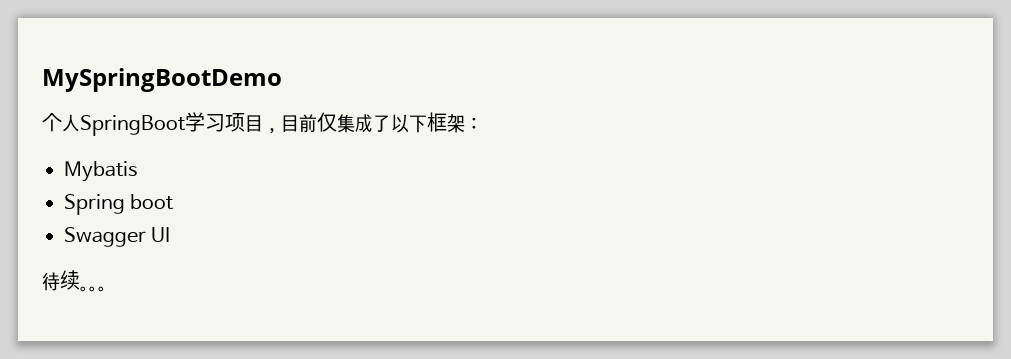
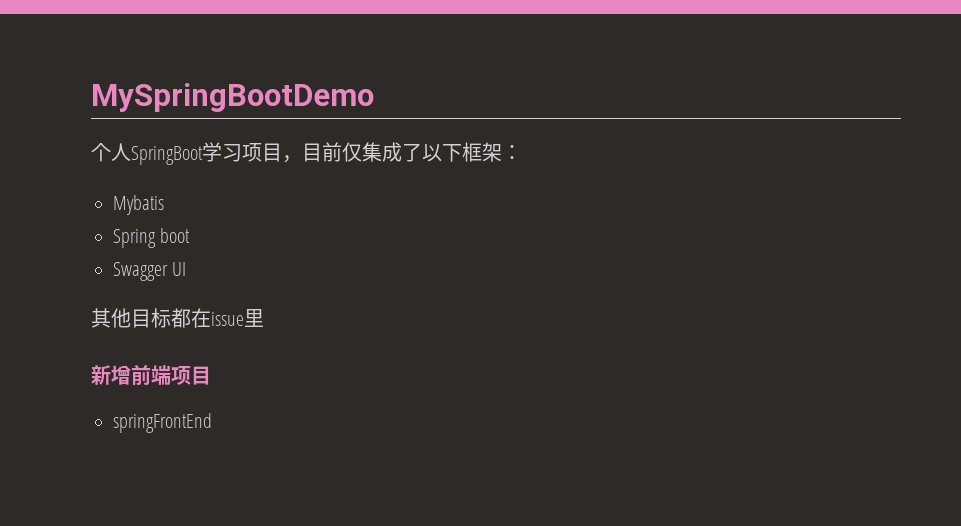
- 待续。。。
+ 其他目标都在issue里
+ 新增前端项目
+ springFrontEnd

